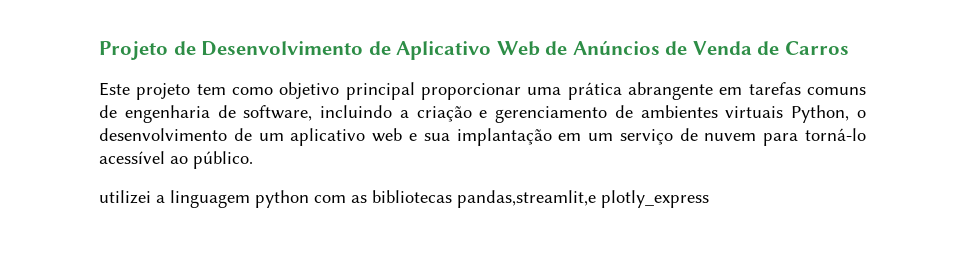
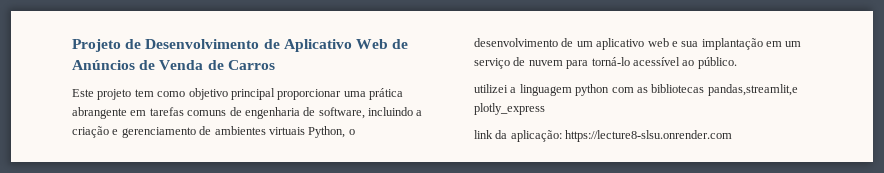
+ link da aplicação: https://lecture8-slsu.onrender.com

